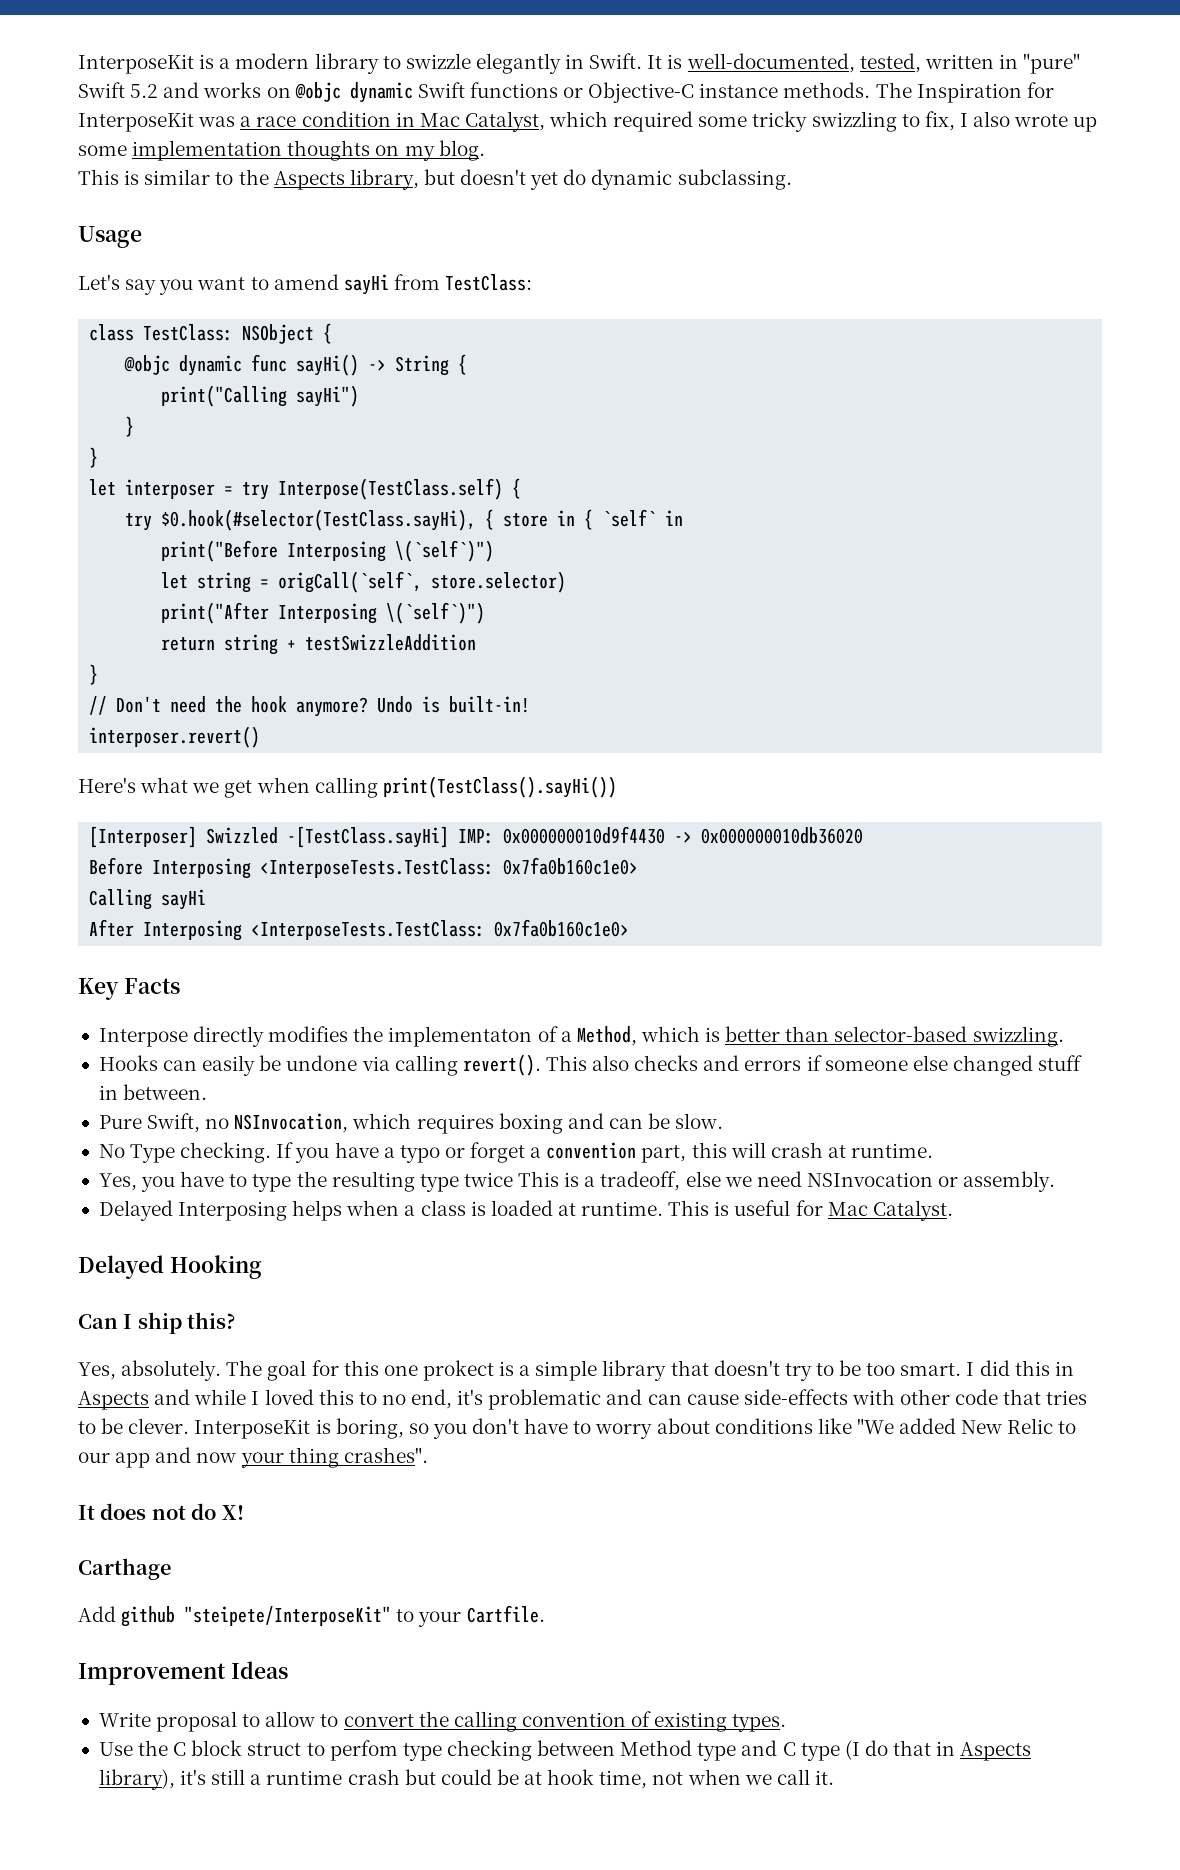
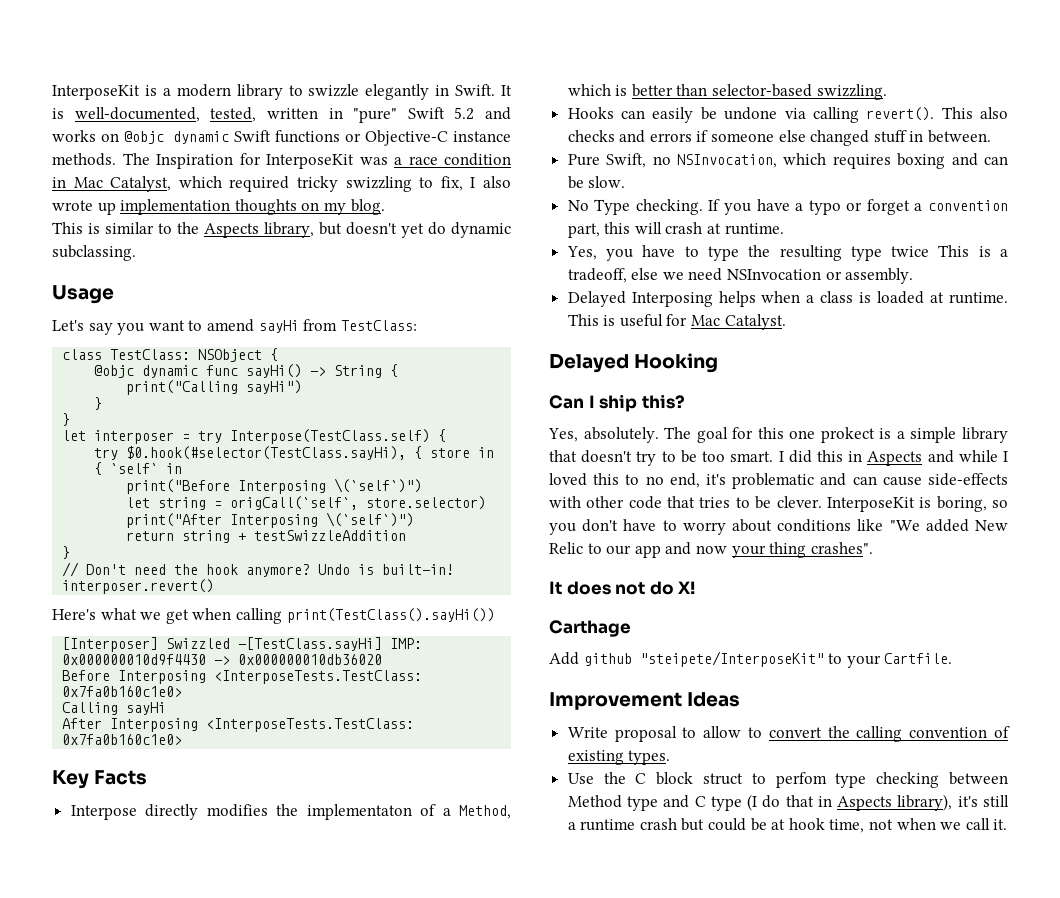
- The Inspiration for InterposeKit was a race condition in Mac Catalyst, which required some tricky swizzling to fix, I also wrote up some implementation thoughts on my blog.
+ The Inspiration for InterposeKit was a race condition in Mac Catalyst, which required tricky swizzling to fix, I also wrote up implementation thoughts on my blog.

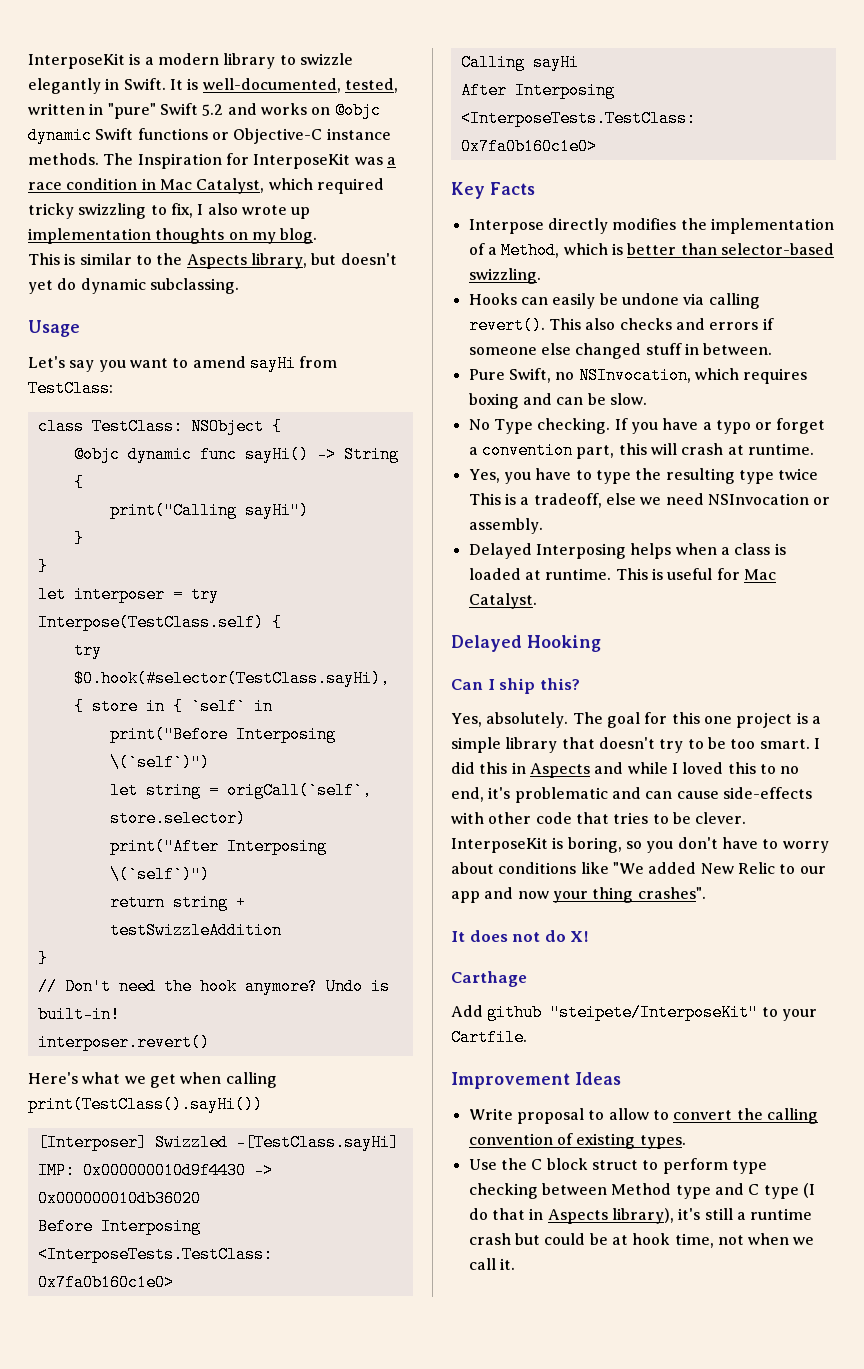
- Interpose directly modifies the implementaton of a Method, which is better than selector-based swizzling.
+ Interpose directly modifies the implementation of a Method, which is better than selector-based swizzling.
- The goal for this one prokect is a simple library that doesn't try to be too smart.
+ The goal for this one project is a simple library that doesn't try to be too smart.
- Use the C block struct to perfom type checking between Method type and C type (I do that in Aspects library), it's still a runtime crash but could be at hook time, not when we call it.
+ Use the C block struct to perform type checking between Method type and C type (I do that in Aspects library), it's still a runtime crash but could be at hook time, not when we call it.

